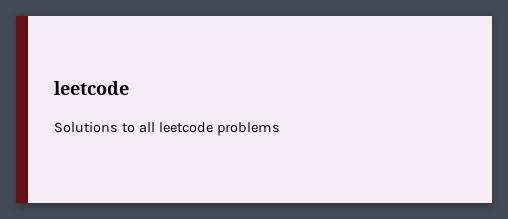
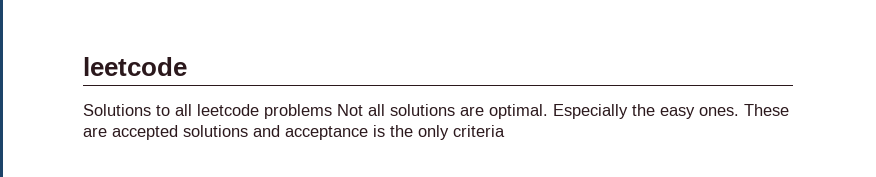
- Solutions to all leetcode problems
+ Solutions to all leetcode problems Not all solutions are optimal. Especially the easy ones. These are accepted solutions and acceptance is the only criteria

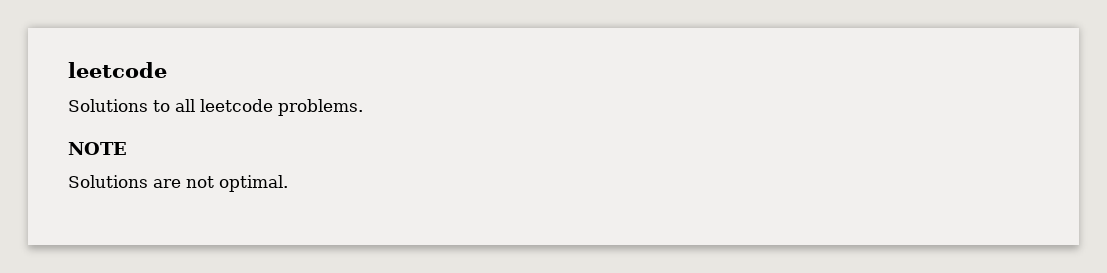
- Solutions to all leetcode problems Not all solutions are optimal. Especially the easy ones. These are accepted solutions and acceptance is the only criteria
+ Solutions to all leetcode problems.
+ NOTE
+ Solutions are not optimal.

